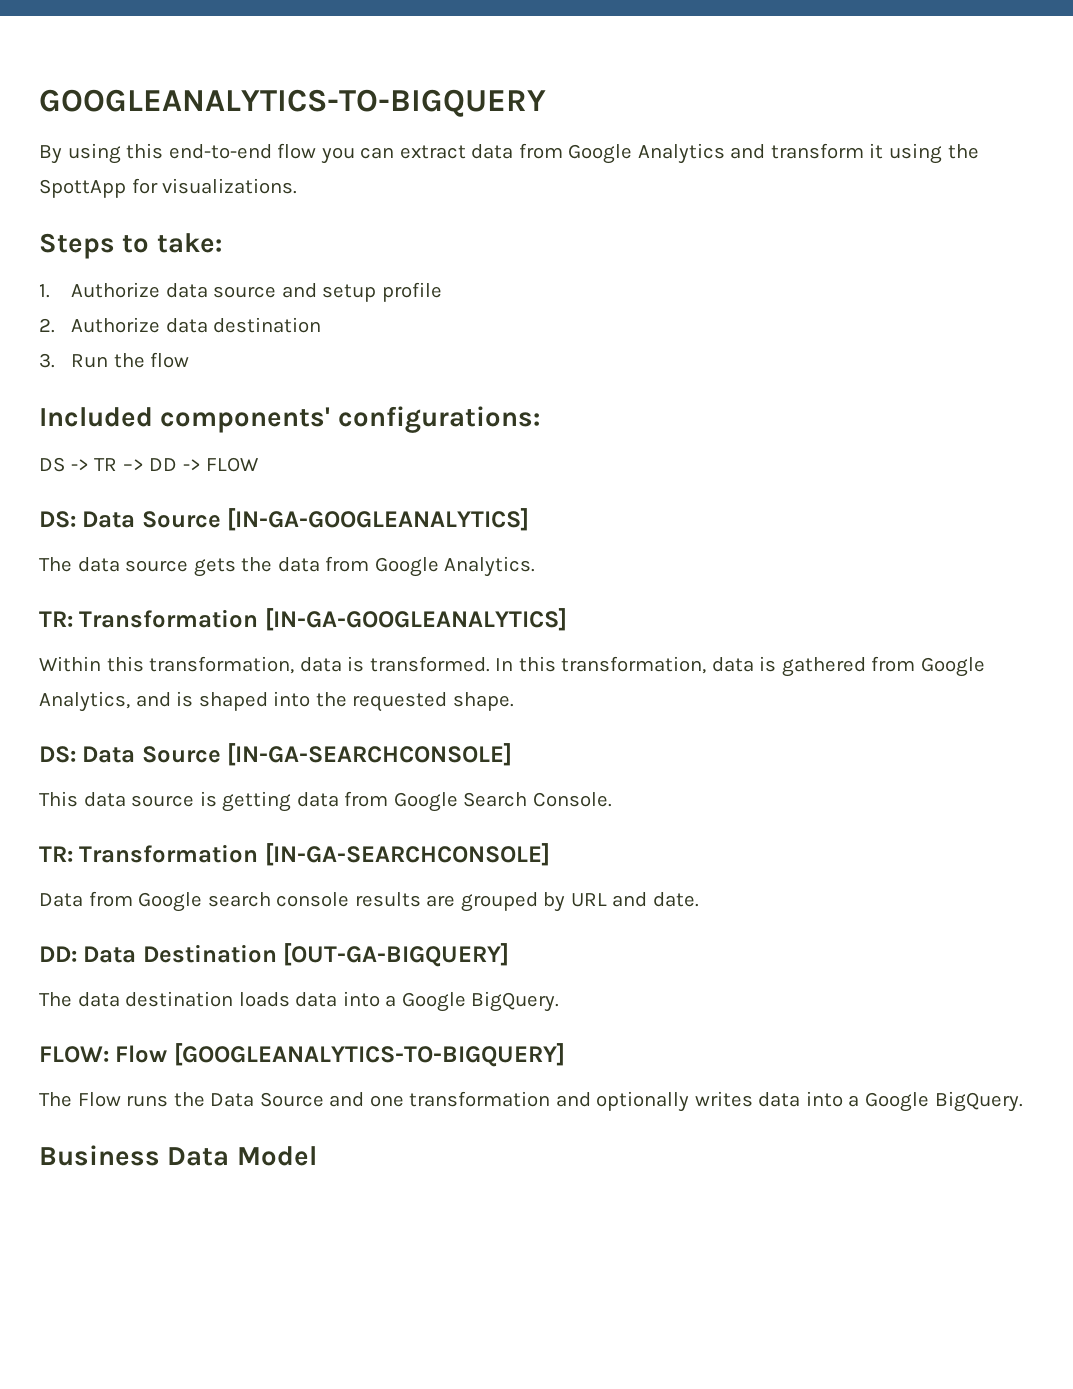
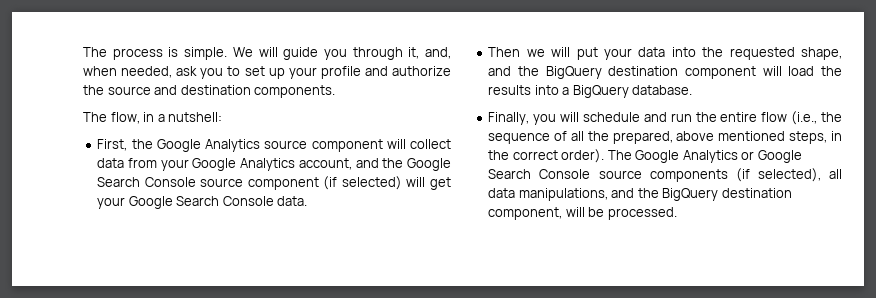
- GOOGLEANALYTICS-TO-BIGQUERY
- By using this end-to-end flow you can extract data from Google Analytics and transform it using the SpottApp for visualizations.
- Steps to take:
- 1. Authorize data source and setup profile
- 2. Authorize data destination
- 3. Run the flow
- Included components' configurations:
- DS -> TR –> DD -> FLOW
- DS: Data Source [IN-GA-GOOGLEANALYTICS]
- The data source gets the data from Google Analytics.
- TR: Transformation [IN-GA-GOOGLEANALYTICS]
- Within this transformation, data is transformed. In this transformation, data is gathered from Google Analytics, and is shaped into the requested shape.
- DS: Data Source [IN-GA-SEARCHCONSOLE]
- This data source is getting data from Google Search Console.
- TR: Transformation [IN-GA-SEARCHCONSOLE]
- Data from Google search console results are grouped by URL and date.
- DD: Data Destination [OUT-GA-BIGQUERY]
- The data destination loads data into a Google BigQuery.
- FLOW: Flow [GOOGLEANALYTICS-TO-BIGQUERY]
- The Flow runs the Data Source and one transformation and optionally writes data into a Google BigQuery.
- Business Data Model
+ The process is simple. We will guide you through it, and, when needed, ask you to set up your profile and authorize the source and destination components.
+ The flow, in a nutshell:
+ First, the Google Analytics source component will collect data from your Google Analytics account, and the Google Search Console source component (if selected) will get your Google Search Console data.
+ Then we will put your data into the requested shape, and the BigQuery destination component will load the results into a BigQuery database.
+ Finally, you will schedule and run the entire flow (i.e., the sequence of all the prepared, above mentioned steps, in the correct order). The Google Analytics or Google Search Console source components (if selected), all data manipulations, and the BigQuery destination component, will be processed.

